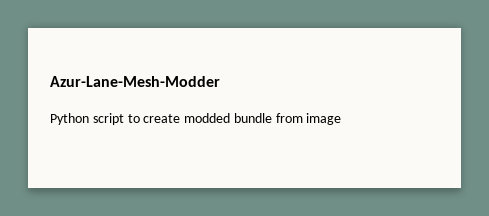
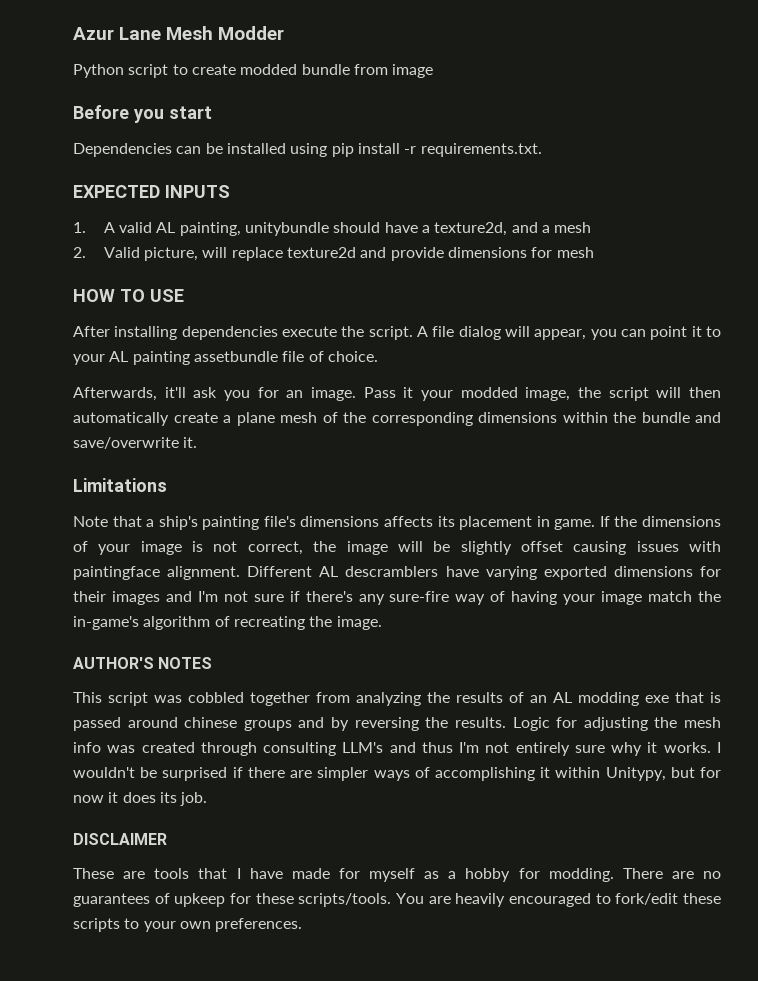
- Azur-Lane-Mesh-Modder
+ Azur Lane Mesh Modder
+ Before you start
+ Dependencies can be installed using pip install -r requirements.txt.
+ EXPECTED INPUTS
+ 1. A valid AL painting, unitybundle should have a texture2d, and a mesh
+ 2. Valid picture, will replace texture2d and provide dimensions for mesh
+ HOW TO USE
+ After installing dependencies execute the script. A file dialog will appear, you can point it to your AL painting assetbundle file of choice.
+ Afterwards, it'll ask you for an image. Pass it your modded image, the script will then automatically create a plane mesh of the corresponding dimensions within the bundle and save/overwrite it.
+ Limitations
+ Note that a ship's painting file's dimensions affects its placement in game. If the dimensions of your image is not correct, the image will be slightly offset causing issues with paintingface alignment. Different AL descramblers have varying exported dimensions for their images and I'm not sure if there's any sure-fire way of having your image match the in-game's algorithm of recreating the image.
+ AUTHOR'S NOTES
+ This script was cobbled together from analyzing the results of an AL modding exe that is passed around chinese groups and by reversing the results. Logic for adjusting the mesh info was created through consulting LLM's and thus I'm not entirely sure why it works. I wouldn't be surprised if there are simpler ways of accomplishing it within Unitypy, but for now it does its job.
+ DISCLAIMER
+ These are tools that I have made for myself as a hobby for modding. There are no guarantees of upkeep for these scripts/tools. You are heavily encouraged to fork/edit these scripts to your own preferences.

